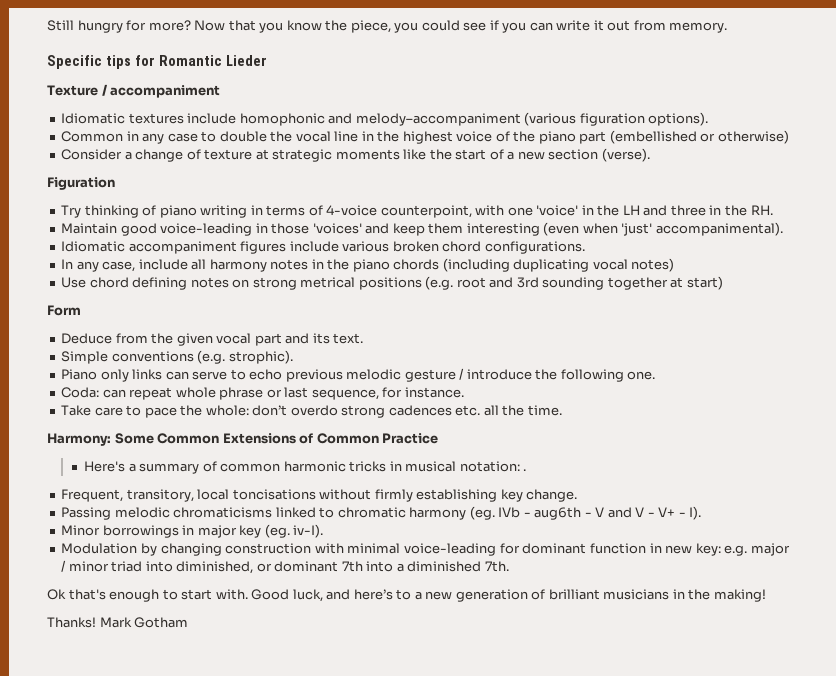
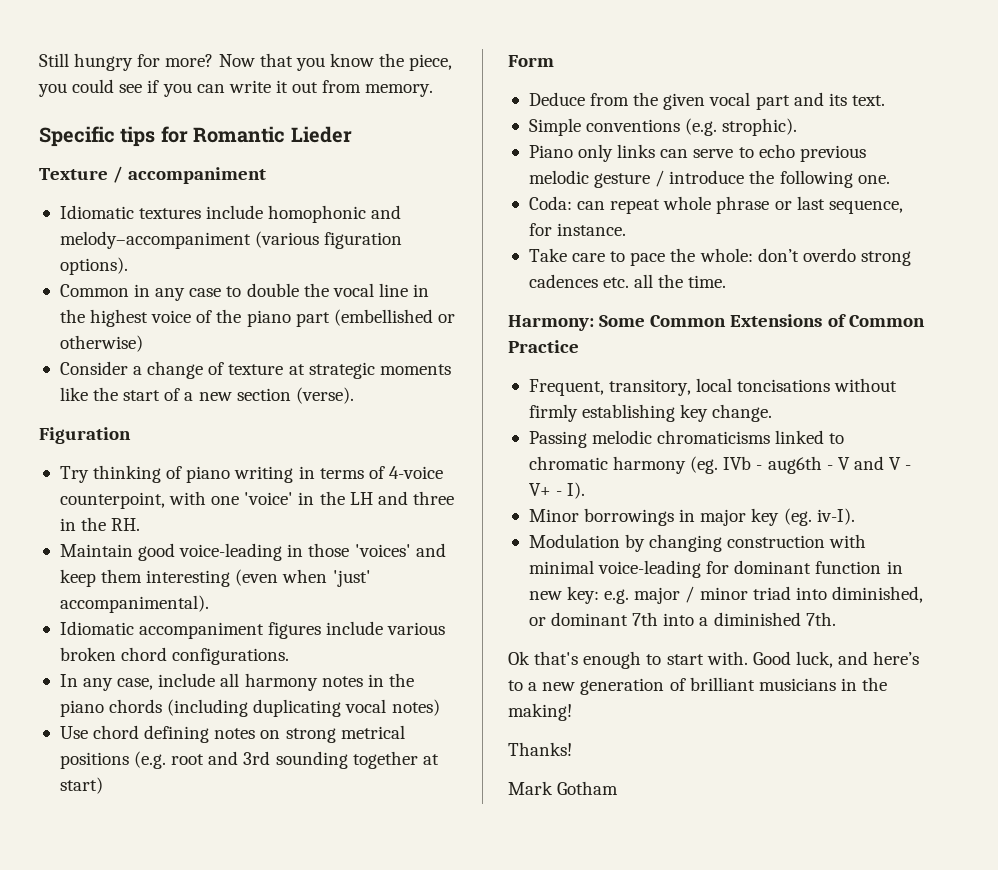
- Here's a summary of common harmonic tricks in musical notation: .
- Thanks! Mark Gotham
+ Thanks!
+ Mark Gotham

